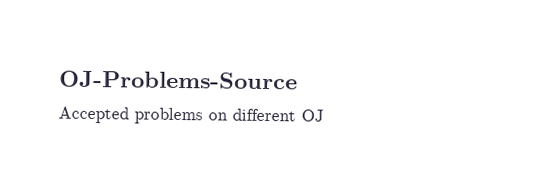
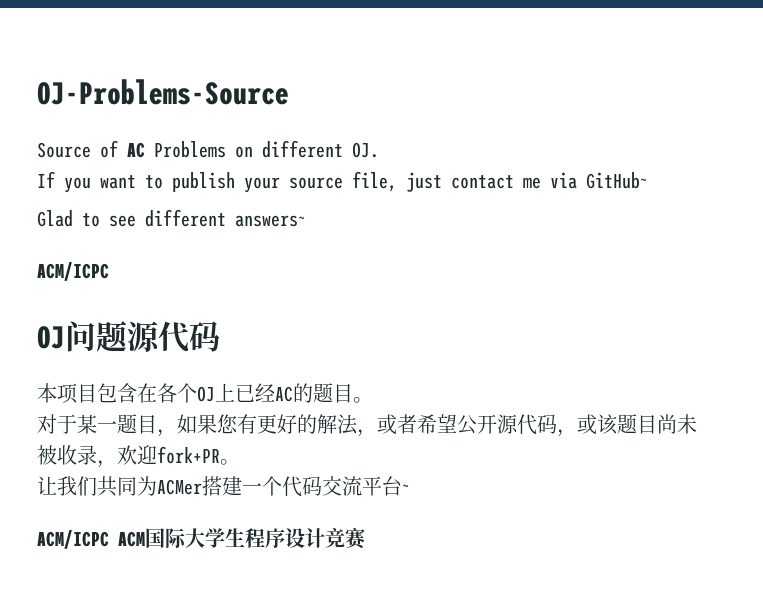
- Accepted problems on different OJ
+ Source of AC Problems on different OJ.
+ If you want to publish your source file, just contact me via GitHub~
+ Glad to see different answers~
+ ACM/ICPC
+ OJ问题源代码
+ 本项目包含在各个OJ上已经AC的题目。
+ 对于某一题目，如果您有更好的解法，或者希望公开源代码，或该题目尚未被收录，欢迎fork+PR。
+ 让我们共同为ACMer搭建一个代码交流平台~
+ ACM/ICPC ACM国际大学生程序设计竞赛

